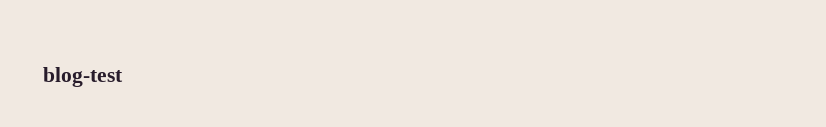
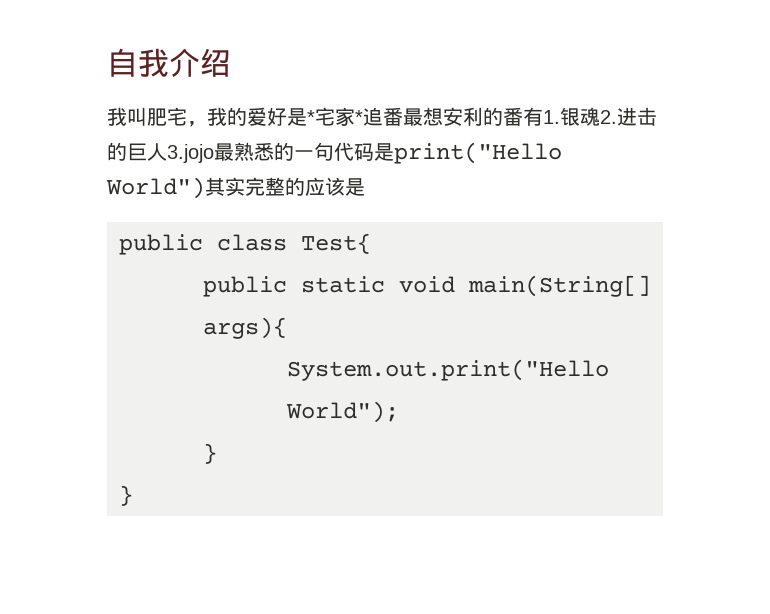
- blog-test
+ 自我介绍
+ 我叫肥宅，我的爱好是*宅家*追番最想安利的番有1.银魂2.进击的巨人3.jojo最熟悉的一句代码是print("Hello World")其实完整的应该是
+ public class Test{
+ public static void main(String[] args){
+ System.out.print("Hello World");
+ }
+ }

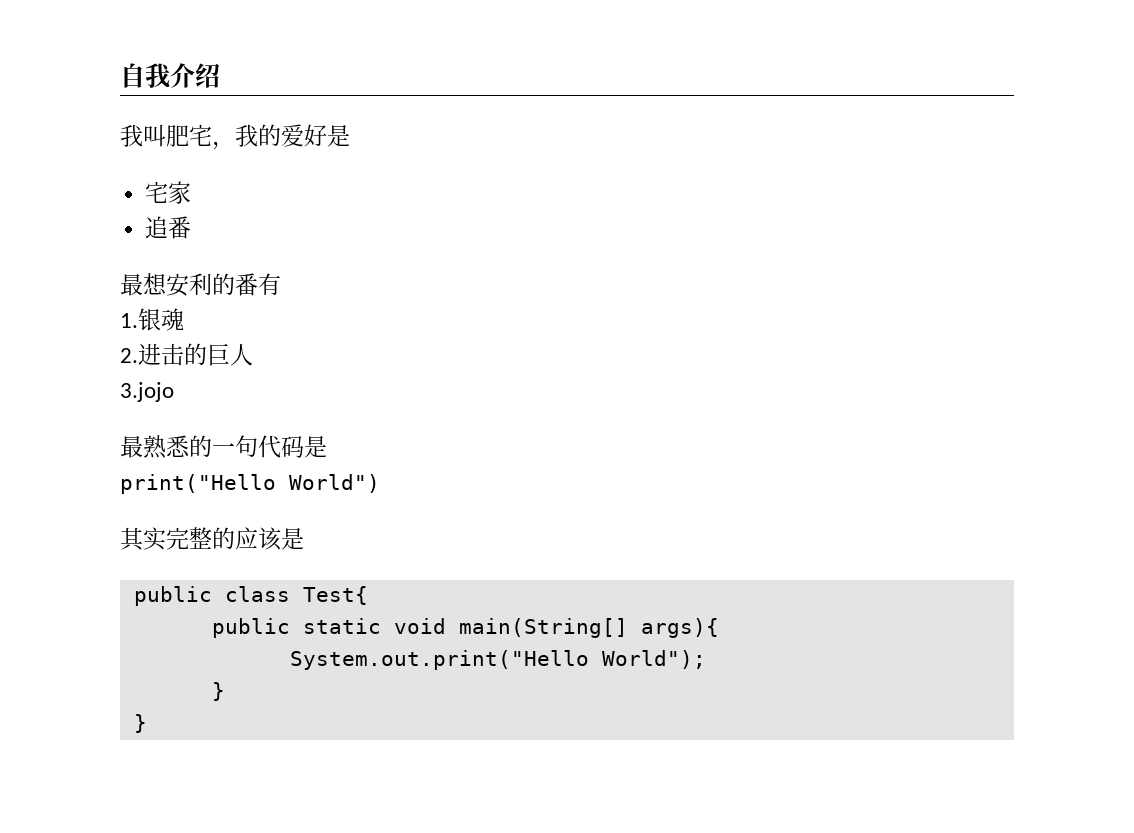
- 我叫肥宅，我的爱好是*宅家*追番最想安利的番有1.银魂2.进击的巨人3.jojo最熟悉的一句代码是print("Hello World")其实完整的应该是
+ 我叫肥宅，我的爱好是
+ 宅家
+ 追番
+ 最想安利的番有
+ 1.银魂
+ 2.进击的巨人
+ 3.jojo
+ 最熟悉的一句代码是
+ print("Hello World")
+ 其实完整的应该是

